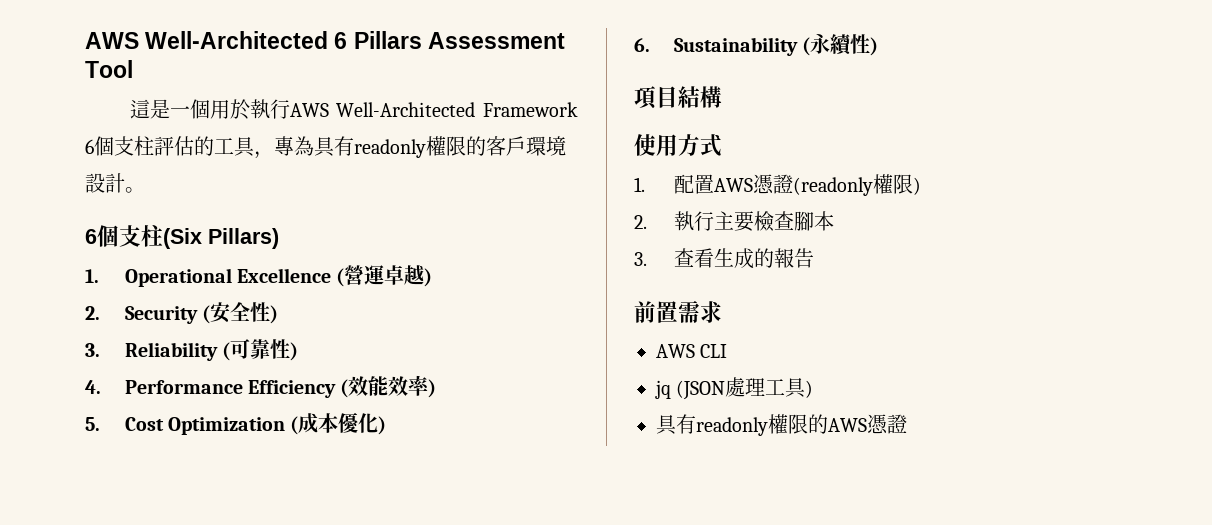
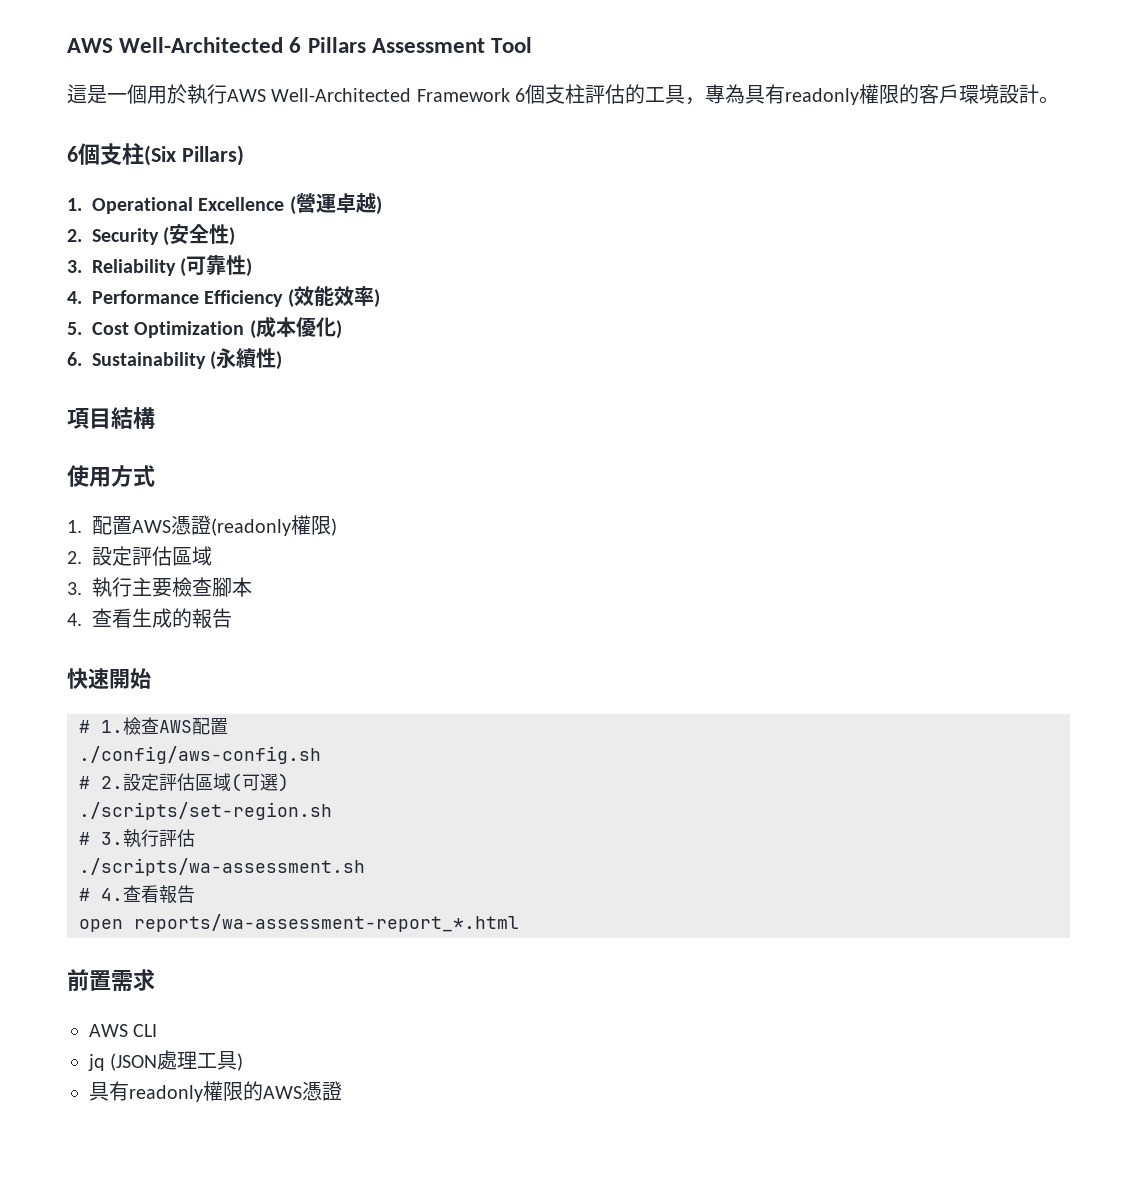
  1.配置AWS憑證(readonly權限)
- 2.執行主要檢查腳本
+ 2.設定評估區域
+ 3.執行主要檢查腳本
- 3.查看生成的報告
+ 4.查看生成的報告
+ 快速開始
+ # 1.檢查AWS配置
+ ./config/aws-config.sh
+ # 2.設定評估區域(可選)
+ ./scripts/set-region.sh
+ # 3.執行評估
+ ./scripts/wa-assessment.sh
+ # 4.查看報告
+ open reports/wa-assessment-report_*.html

